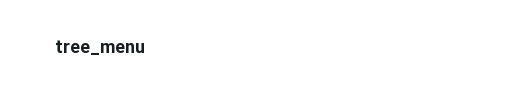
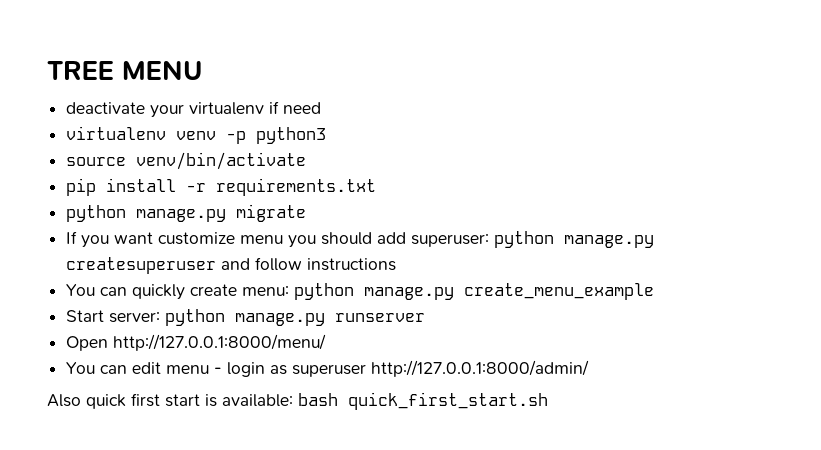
- tree_menu
+ TREE MENU
+ deactivate your virtualenv if need
+ virtualenv venv -p python3
+ source venv/bin/activate
+ pip install -r requirements.txt
+ python manage.py migrate
+ If you want customize menu you should add superuser: python manage.py createsuperuser and follow instructions
+ You can quickly create menu: python manage.py create_menu_example
+ Start server: python manage.py runserver
+ Open http://127.0.0.1:8000/menu/
+ You can edit menu - login as superuser http://127.0.0.1:8000/admin/
+ Also quick first start is available: bash quick_first_start.sh

